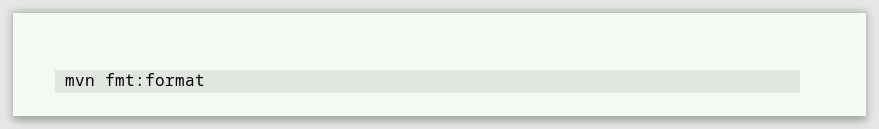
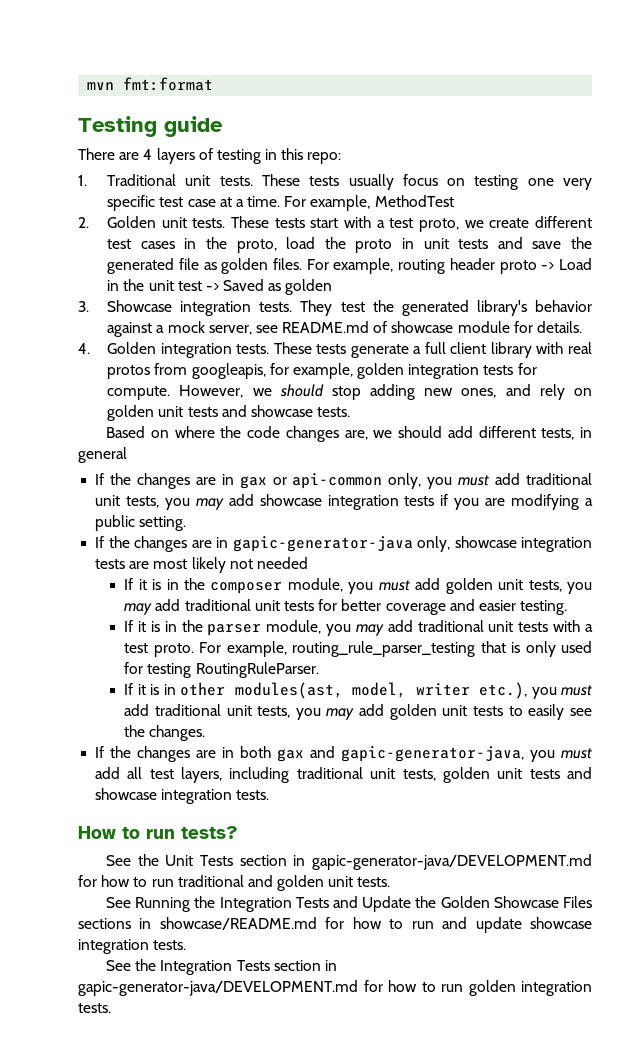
+ Testing guide
+ There are 4 layers of testing in this repo:
+ 1. Traditional unit tests. These tests usually focus on testing one very specific test case at a time. For example, MethodTest
+ 2. Golden unit tests. These tests start with a test proto, we create different test cases in the proto, load the proto in unit tests and save the generated file as golden files. For example, routing header proto -> Load in the unit test -> Saved as golden
+ 3. Showcase integration tests. They test the generated library's behavior against a mock server, see README.md of showcase module for details.
+ 4. Golden integration tests. These tests generate a full client library with real protos from googleapis, for example, golden integration tests for compute. However, we should stop adding new ones, and rely on golden unit tests and showcase tests.
+ Based on where the code changes are, we should add different tests, in general
+ If the changes are in gax or api-common only, you must add traditional unit tests, you may add showcase integration tests if you are modifying a public setting.
+ If the changes are in gapic-generator-java only, showcase integration tests are most likely not needed
+ If it is in the composer module, you must add golden unit tests, you may add traditional unit tests for better coverage and easier testing.
+ If it is in the parser module, you may add traditional unit tests with a test proto. For example, routing_rule_parser_testing that is only used for testing RoutingRuleParser.
+ If it is in other modules(ast, model, writer etc.), you must add traditional unit tests, you may add golden unit tests to easily see the changes.
+ If the changes are in both gax and gapic-generator-java, you must add all test layers, including traditional unit tests, golden unit tests and showcase integration tests.
+ How to run tests?
+ See the Unit Tests section in gapic-generator-java/DEVELOPMENT.md for how to run traditional and golden unit tests.
+ See Running the Integration Tests and Update the Golden Showcase Files sections in showcase/README.md for how to run and update showcase integration tests.
+ See the Integration Tests section in gapic-generator-java/DEVELOPMENT.md for how to run golden integration tests.

